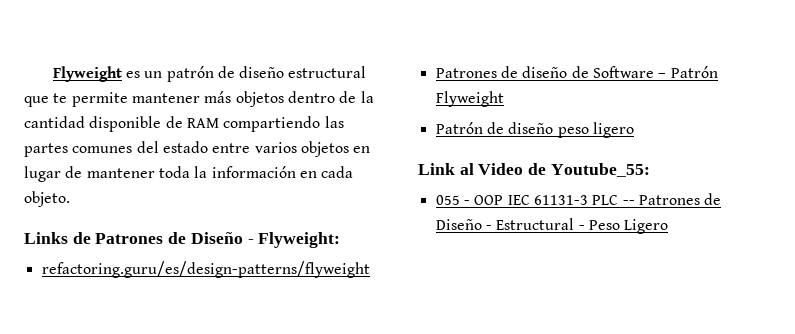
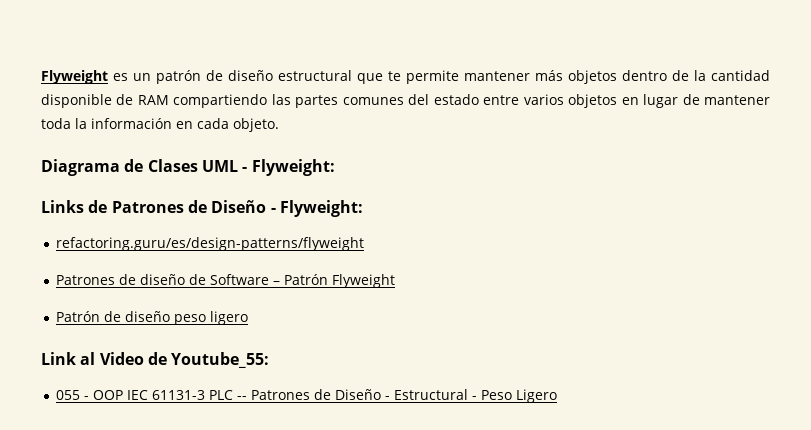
+ Diagrama de Clases UML - Flyweight:

